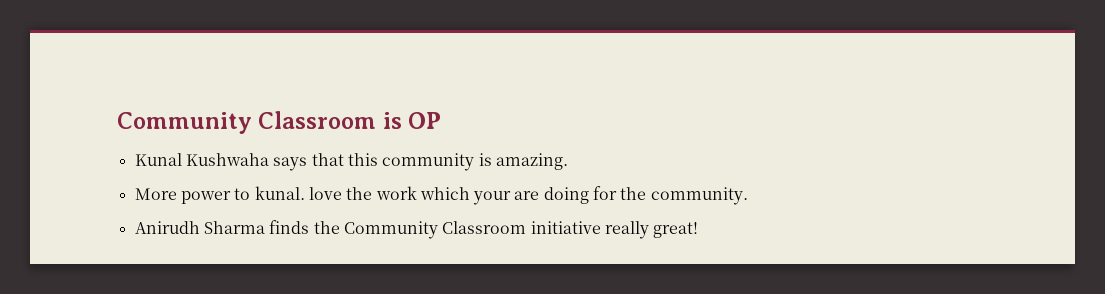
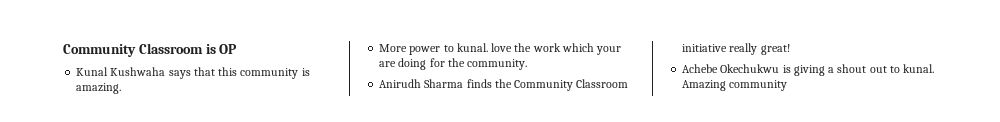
+ Achebe Okechukwu is giving a shout out to kunal. Amazing community

